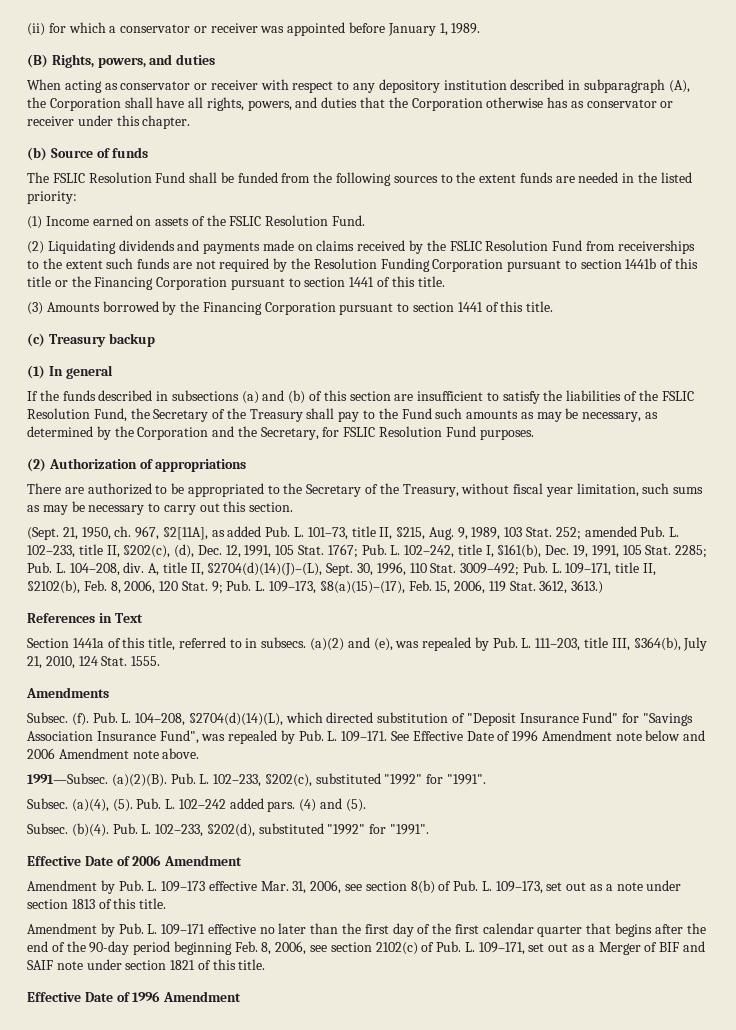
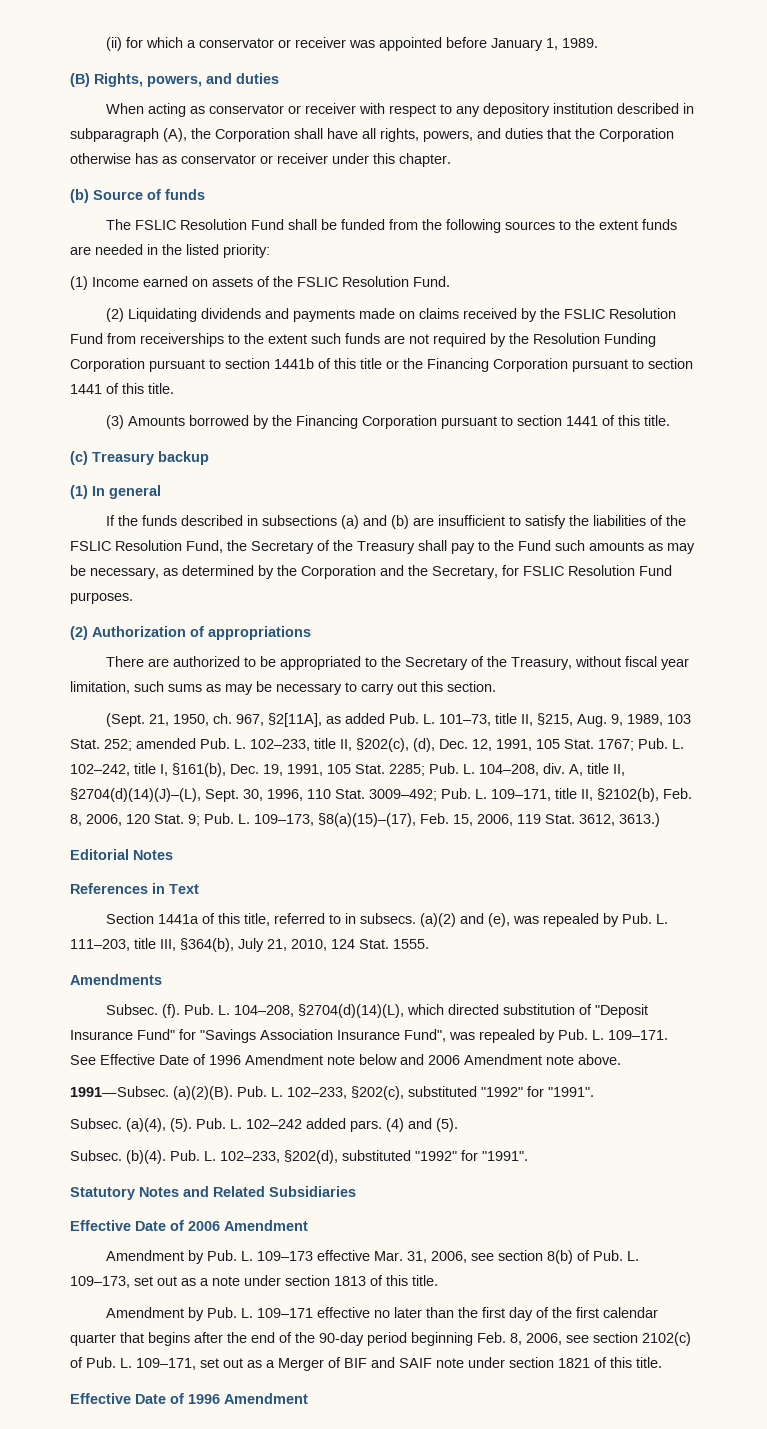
- If the funds described in subsections (a) and (b) of this section are insufficient to satisfy the liabilities of the FSLIC Resolution Fund, the Secretary of the Treasury shall pay to the Fund such amounts as may be necessary, as determined by the Corporation and the Secretary, for FSLIC Resolution Fund purposes.
+ If the funds described in subsections (a) and (b) are insufficient to satisfy the liabilities of the FSLIC Resolution Fund, the Secretary of the Treasury shall pay to the Fund such amounts as may be necessary, as determined by the Corporation and the Secretary, for FSLIC Resolution Fund purposes.
+ Editorial Notes
+ Statutory Notes and Related Subsidiaries

